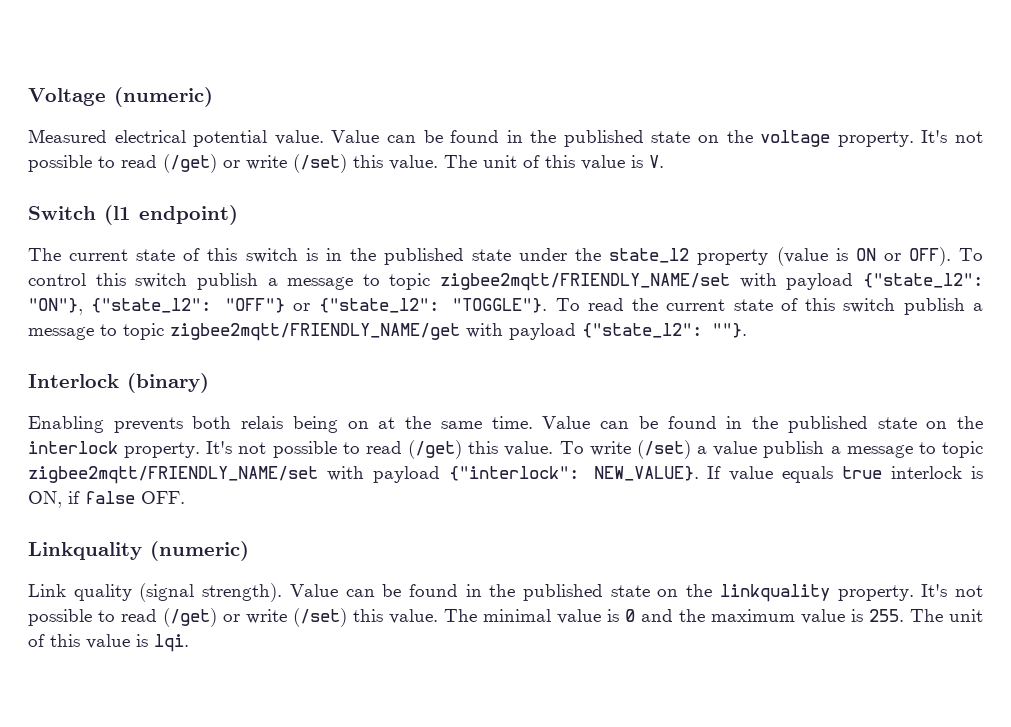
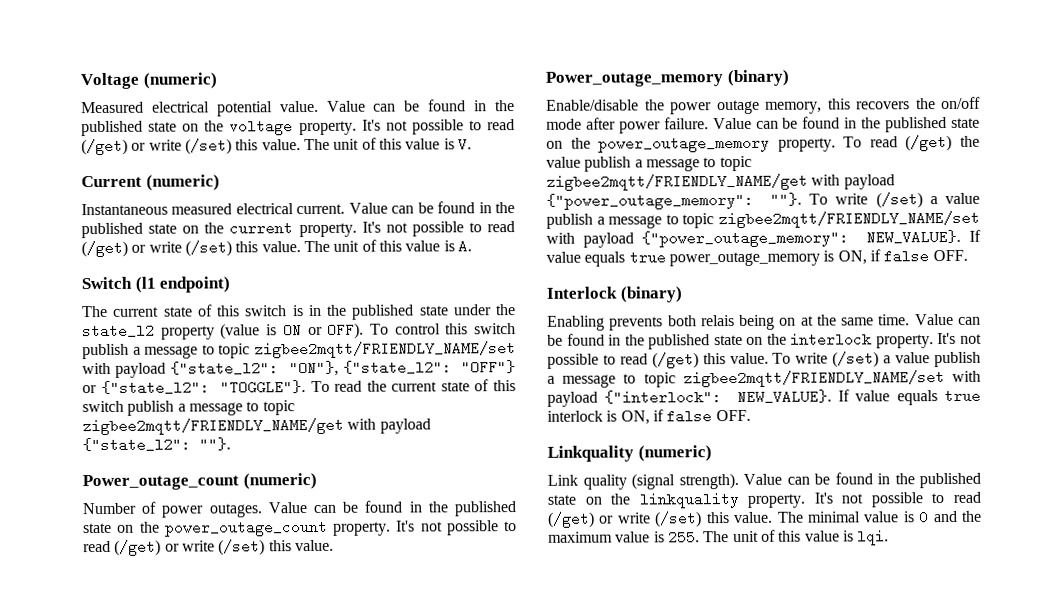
+ Current (numeric)
+ Instantaneous measured electrical current. Value can be found in the published state on the current property. It's not possible to read (/get) or write (/set) this value. The unit of this value is A.
+ Power_outage_count (numeric)
+ Number of power outages. Value can be found in the published state on the power_outage_count property. It's not possible to read (/get) or write (/set) this value.
+ Power_outage_memory (binary)
+ Enable/disable the power outage memory, this recovers the on/off mode after power failure. Value can be found in the published state on the power_outage_memory property. To read (/get) the value publish a message to topic zigbee2mqtt/FRIENDLY_NAME/get with payload {"power_outage_memory": ""}. To write (/set) a value publish a message to topic zigbee2mqtt/FRIENDLY_NAME/set with payload {"power_outage_memory": NEW_VALUE}. If value equals true power_outage_memory is ON, if false OFF.

